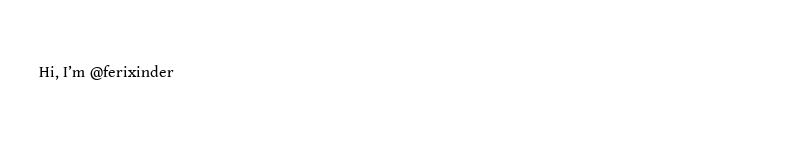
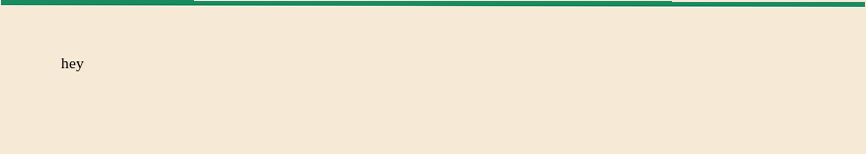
- Hi, I’m @ferixinder
+ hey

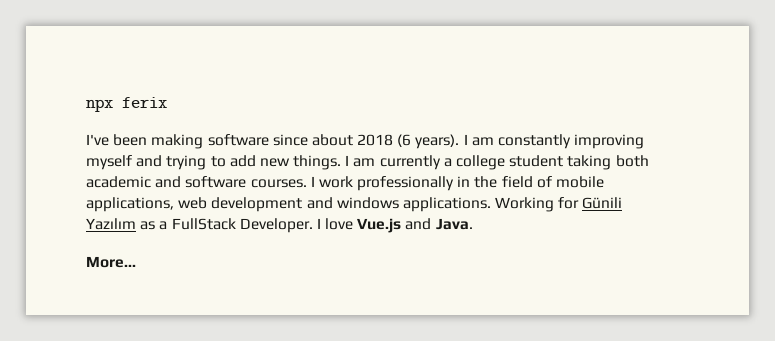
- hey
+ npx ferix
+ I've been making software since about 2018 (6 years). I am constantly improving myself and trying to add new things. I am currently a college student taking both academic and software courses. I work professionally in the field of mobile applications, web development and windows applications. Working for Günili Yazılım as a FullStack Developer. I love Vue.js and Java.
+ More...

